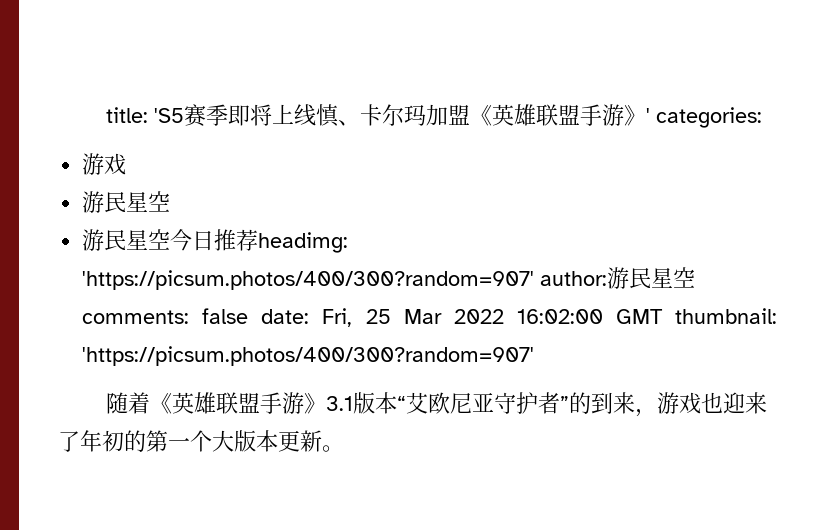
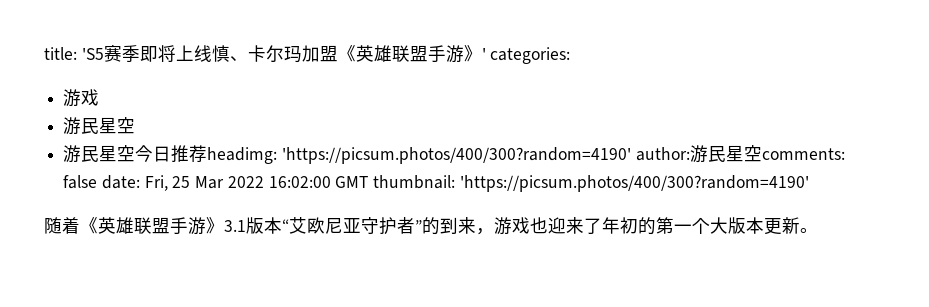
- 游民星空今日推荐headimg: 'https://picsum.photos/400/300?random=907' author:游民星空comments: false date: Fri, 25 Mar 2022 16:02:00 GMT thumbnail: 'https://picsum.photos/400/300?random=907'
+ 游民星空今日推荐headimg: 'https://picsum.photos/400/300?random=4190' author:游民星空comments: false date: Fri, 25 Mar 2022 16:02:00 GMT thumbnail: 'https://picsum.photos/400/300?random=4190'

